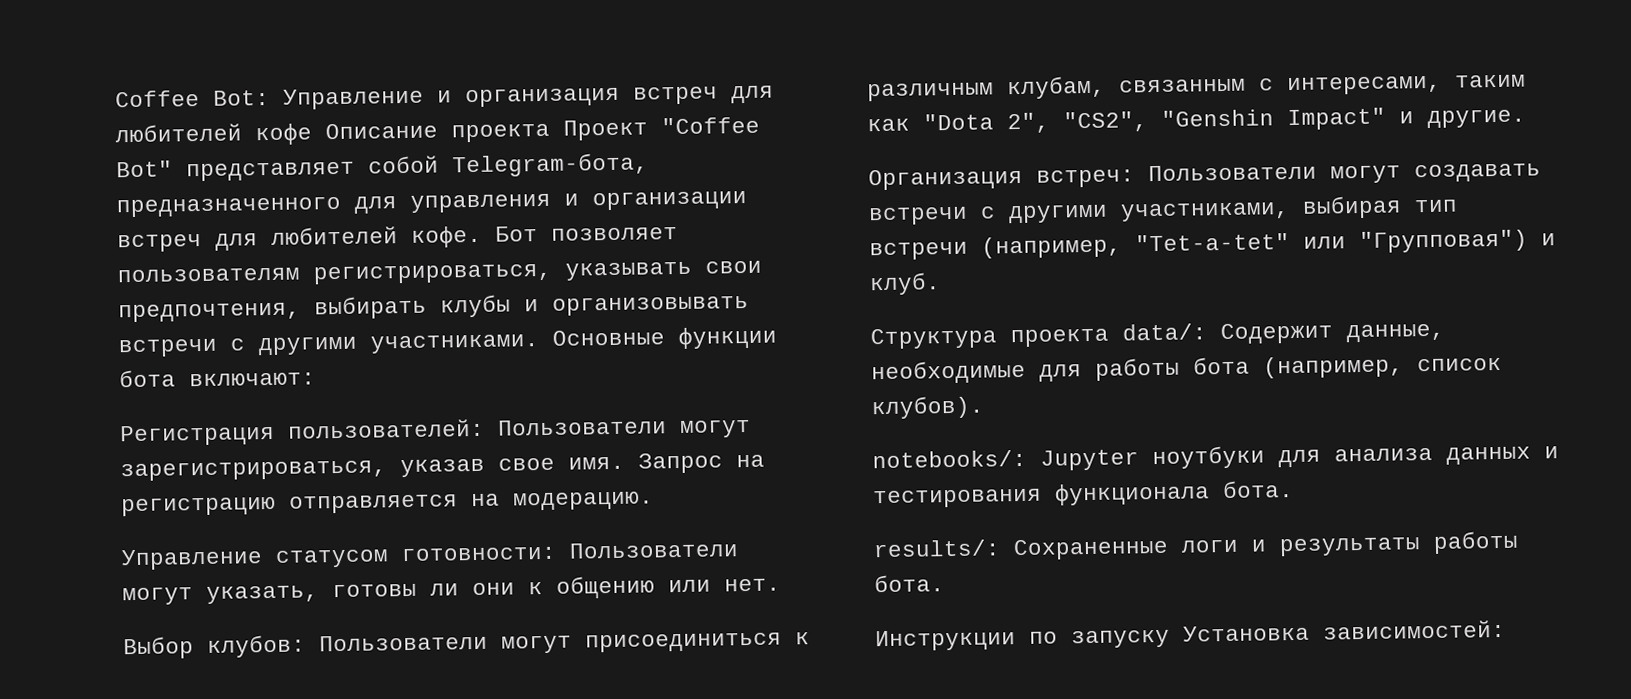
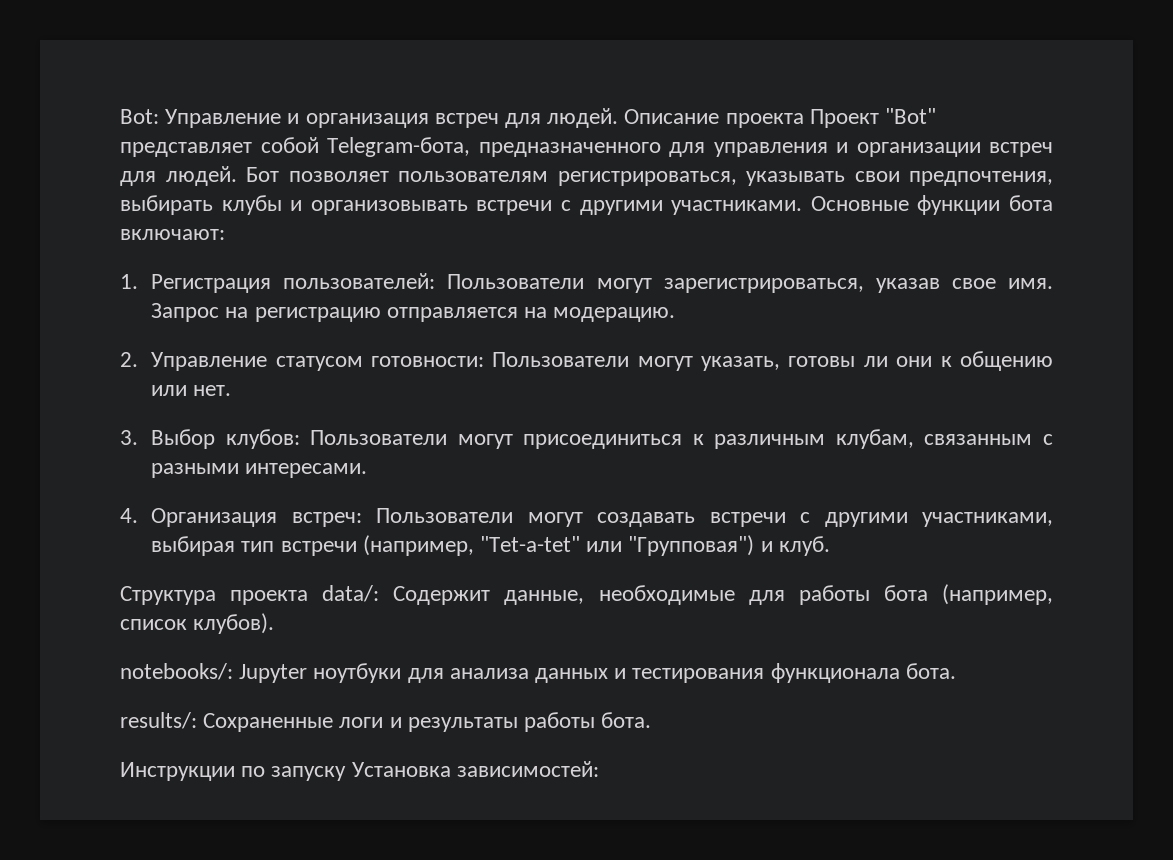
- Coffee Bot: Управление и организация встреч для любителей кофе Описание проекта Проект "Coffee Bot" представляет собой Telegram-бота, предназначенного для управления и организации встреч для любителей кофе.
+ Bot: Управление и организация встреч для людей. Описание проекта Проект "Bot" представляет собой Telegram-бота, предназначенного для управления и организации встреч для людей.
- Регистрация пользователей: Пользователи могут зарегистрироваться, указав свое имя.
+ 1. Регистрация пользователей: Пользователи могут зарегистрироваться, указав свое имя.
- Управление статусом готовности: Пользователи могут указать, готовы ли они к общению или нет.
+ 2. Управление статусом готовности: Пользователи могут указать, готовы ли они к общению или нет.
- Выбор клубов: Пользователи могут присоединиться к различным клубам, связанным с интересами, таким как "Dota 2", "CS2", "Genshin Impact" и другие.
- Организация встреч: Пользователи могут создавать встречи с другими участниками, выбирая тип встречи (например, "Tet-a-tet" или "Групповая") и клуб.
+ 3. Выбор клубов: Пользователи могут присоединиться к различным клубам, связанным с разными интересами.
+ 4. Организация встреч: Пользователи могут создавать встречи с другими участниками, выбирая тип встречи (например, "Tet-a-tet" или "Групповая") и клуб.

